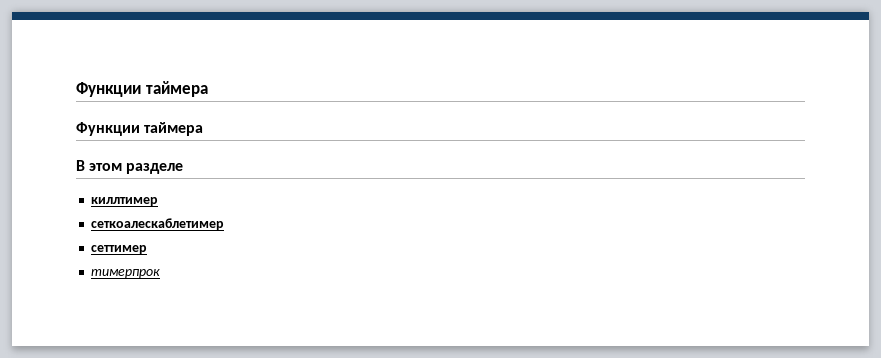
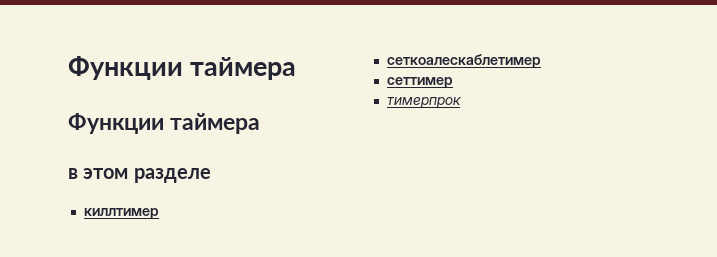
- В этом разделе
+ в этом разделе

